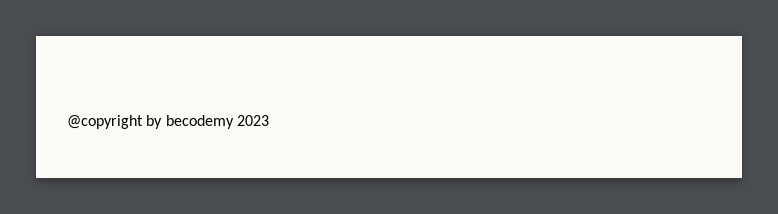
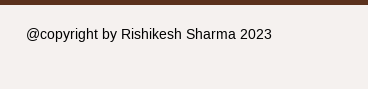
- @copyright by becodemy 2023
+ @copyright by Rishikesh Sharma 2023

